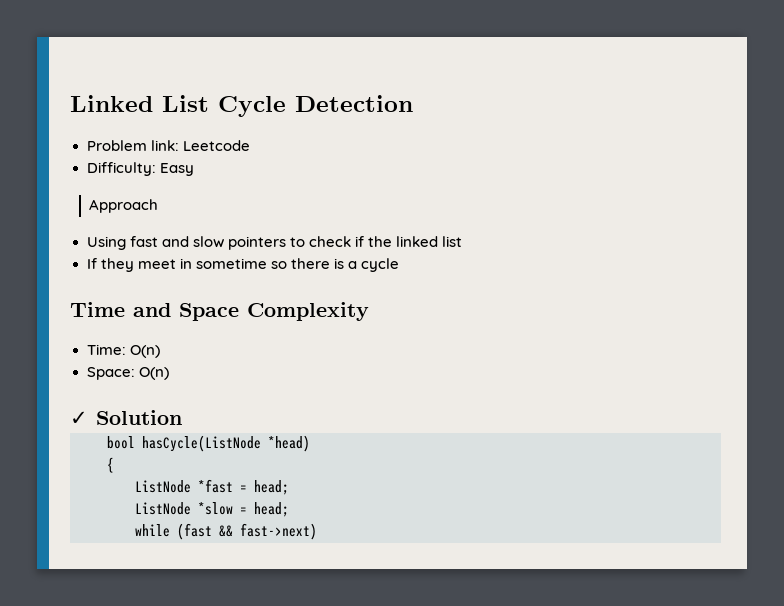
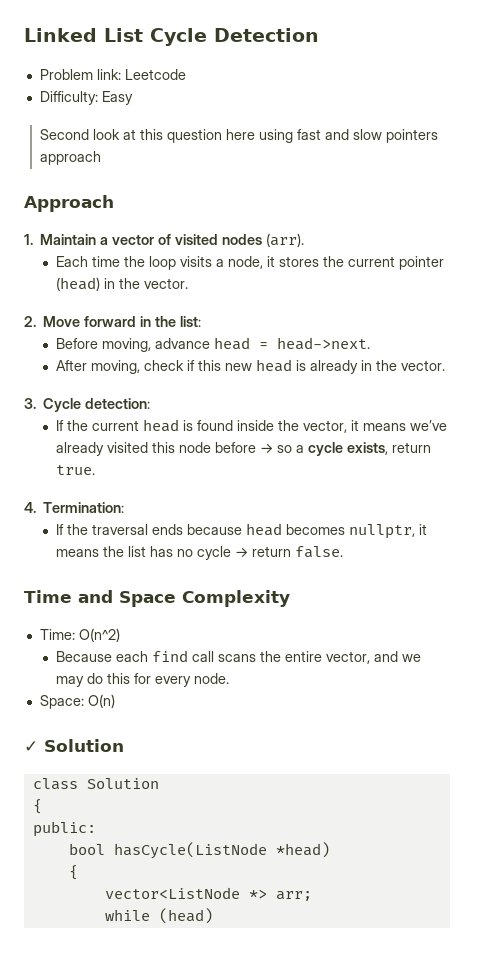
+ Second look at this question here using fast and slow pointers approach
  Approach
- Using fast and slow pointers to check if the linked list
- If they meet in sometime so there is a cycle
+ 1. Maintain a vector of visited nodes (arr).
+ Each time the loop visits a node, it stores the current pointer (head) in the vector.
+ 2. Move forward in the list:
+ Before moving, advance head = head->next.
+ After moving, check if this new head is already in the vector.
+ 3. Cycle detection:
+ If the current head is found inside the vector, it means we’ve already visited this node before → so a cycle exists, return true.
+ 4. Termination:
+ If the traversal ends because head becomes nullptr, it means the list has no cycle → return false.
- Time: O(n)
+ Time: O(n^2)
+ Because each find call scans the entire vector, and we may do this for every node.
+ class Solution
+ {
+ public:
- ListNode *fast = head;
- ListNode *slow = head;
- while (fast && fast->next)
+ vector<ListNode *> arr;
+ while (head)

